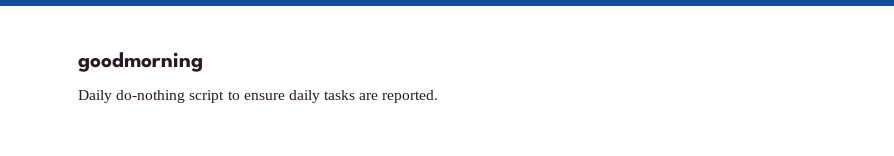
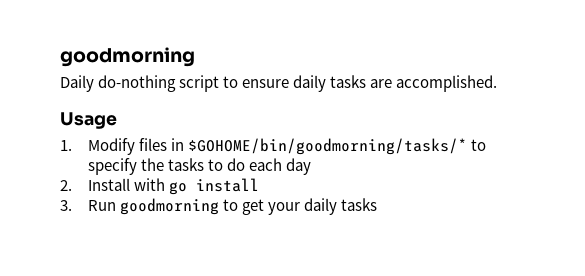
- Daily do-nothing script to ensure daily tasks are reported.
+ Daily do-nothing script to ensure daily tasks are accomplished.
+ Usage
+ 1. Modify files in $GOHOME/bin/goodmorning/tasks/* to specify the tasks to do each day
+ 2. Install with go install
+ 3. Run goodmorning to get your daily tasks

